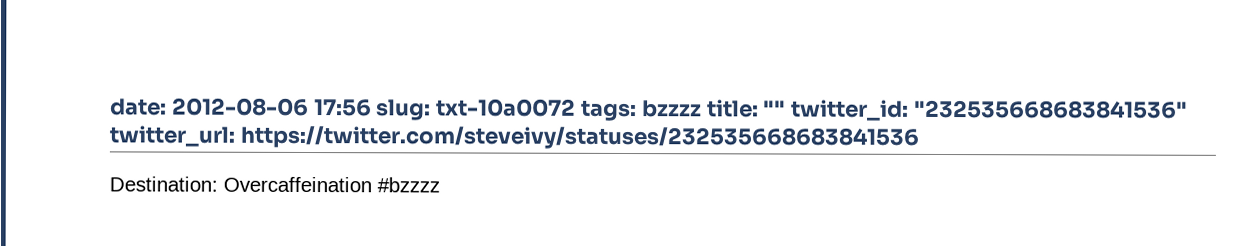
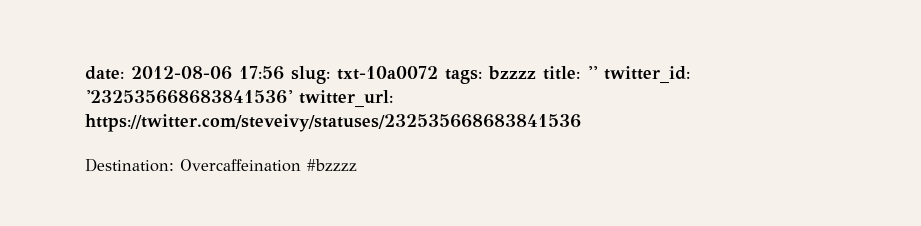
- date: 2012-08-06 17:56 slug: txt-10a0072 tags: bzzzz title: "" twitter_id: "232535668683841536" twitter_url: https://twitter.com/steveivy/statuses/232535668683841536
+ date: 2012-08-06 17:56 slug: txt-10a0072 tags: bzzzz title: '' twitter_id: '232535668683841536' twitter_url: https://twitter.com/steveivy/statuses/232535668683841536

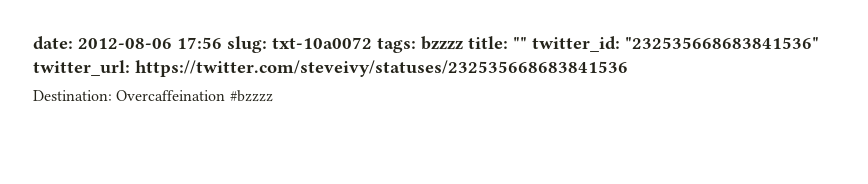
- date: 2012-08-06 17:56 slug: txt-10a0072 tags: bzzzz title: '' twitter_id: '232535668683841536' twitter_url: https://twitter.com/steveivy/statuses/232535668683841536
+ date: 2012-08-06 17:56 slug: txt-10a0072 tags: bzzzz title: "" twitter_id: "232535668683841536" twitter_url: https://twitter.com/steveivy/statuses/232535668683841536

